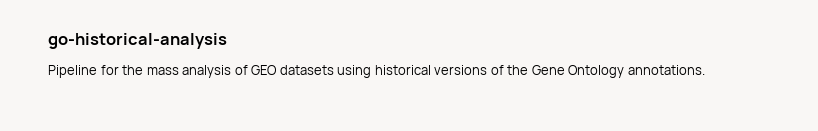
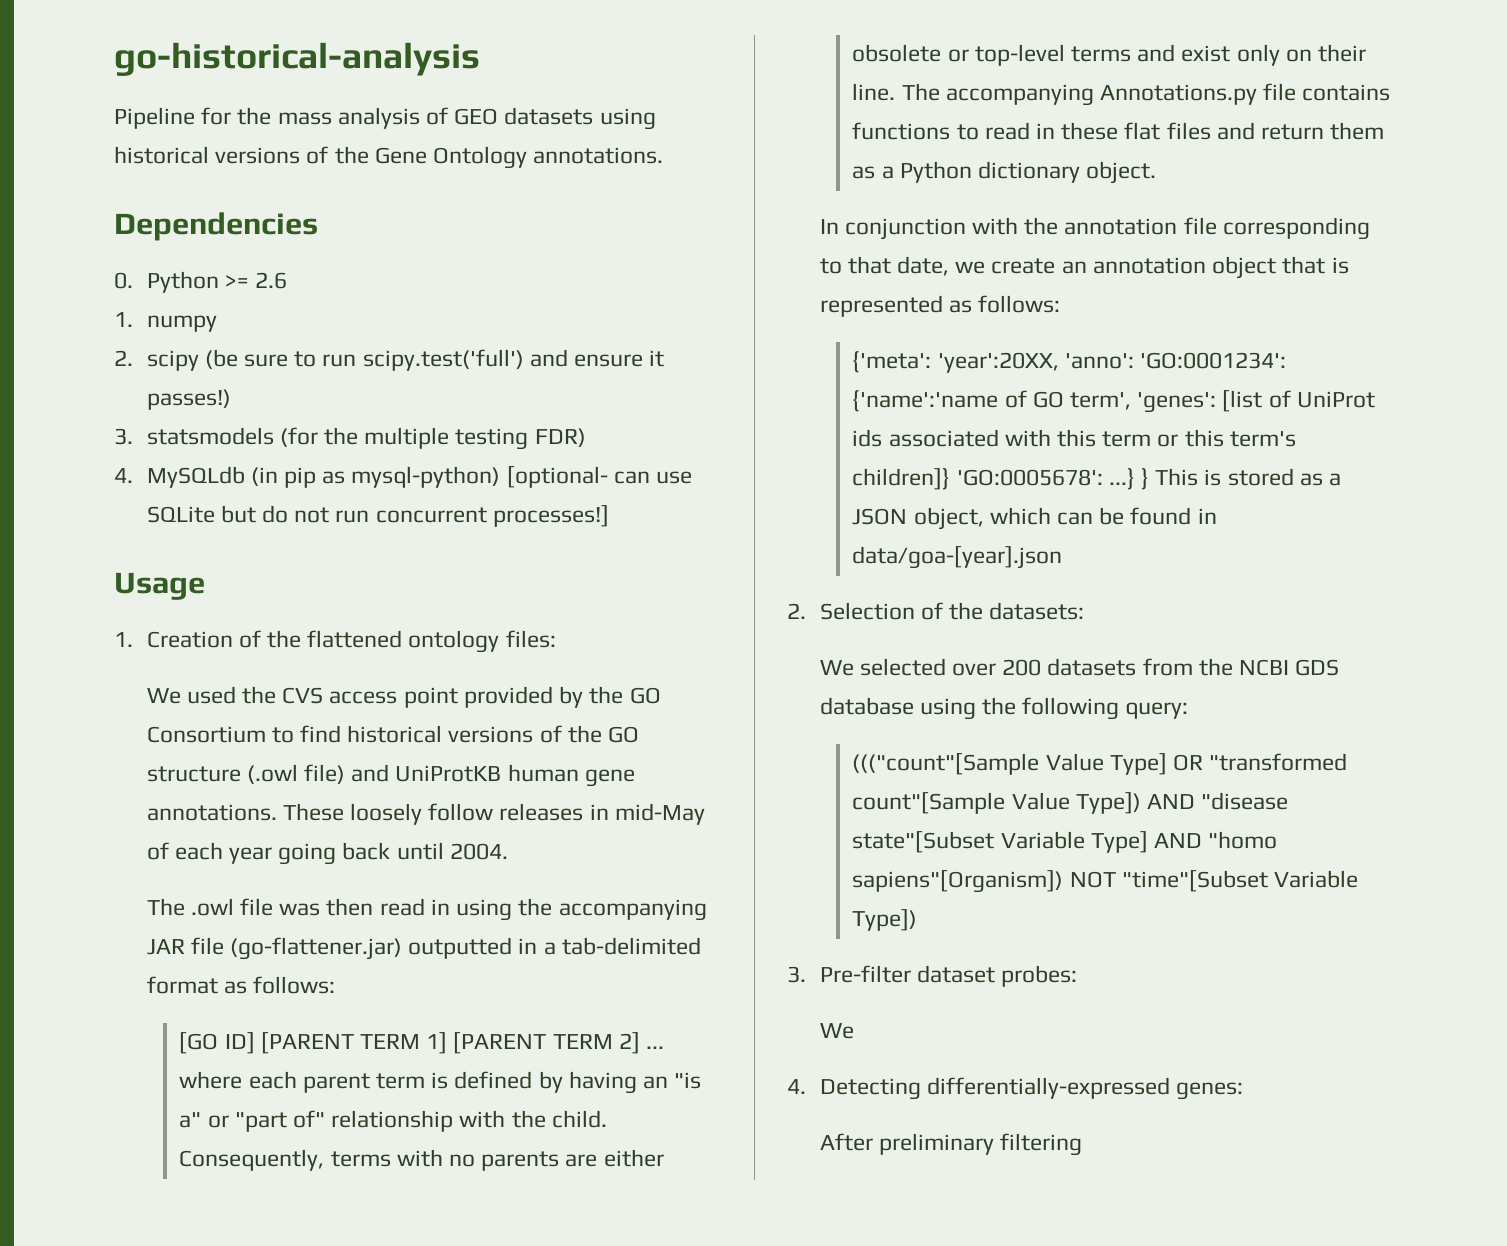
+ Dependencies
+ 0. Python >= 2.6
+ 1. numpy
+ 2. scipy (be sure to run scipy.test('full') and ensure it passes!)
+ 3. statsmodels (for the multiple testing FDR)
+ 4. MySQLdb (in pip as mysql-python) [optional- can use SQLite but do not run concurrent processes!]
+ Usage
+ 1. Creation of the flattened ontology files:
+ We used the CVS access point provided by the GO Consortium to find historical versions of the GO structure (.owl file) and UniProtKB human gene annotations. These loosely follow releases in mid-May of each year going back until 2004.
+ The .owl file was then read in using the accompanying JAR file (go-flattener.jar) outputted in a tab-delimited format as follows:
+ [GO ID] [PARENT TERM 1] [PARENT TERM 2] ... where each parent term is defined by having an "is a" or "part of" relationship with the child. Consequently, terms with no parents are either obsolete or top-level terms and exist only on their line. The accompanying Annotations.py file contains functions to read in these flat files and return them as a Python dictionary object.
+ In conjunction with the annotation file corresponding to that date, we create an annotation object that is represented as follows:
+ {'meta': 'year':20XX, 'anno': 'GO:0001234': {'name':'name of GO term', 'genes': [list of UniProt ids associated with this term or this term's children]} 'GO:0005678': ...} } This is stored as a JSON object, which can be found in data/goa-[year].json
+ 2. Selection of the datasets:
+ We selected over 200 datasets from the NCBI GDS database using the following query:
+ ((("count"[Sample Value Type] OR "transformed count"[Sample Value Type]) AND "disease state"[Subset Variable Type] AND "homo sapiens"[Organism]) NOT "time"[Subset Variable Type])
+ 3. Pre-filter dataset probes:
+ We
+ 4. Detecting differentially-expressed genes:
+ After preliminary filtering

